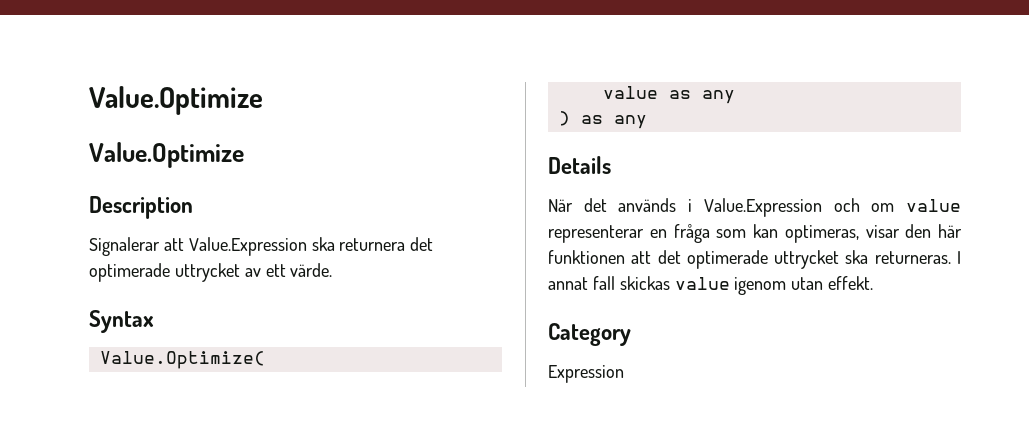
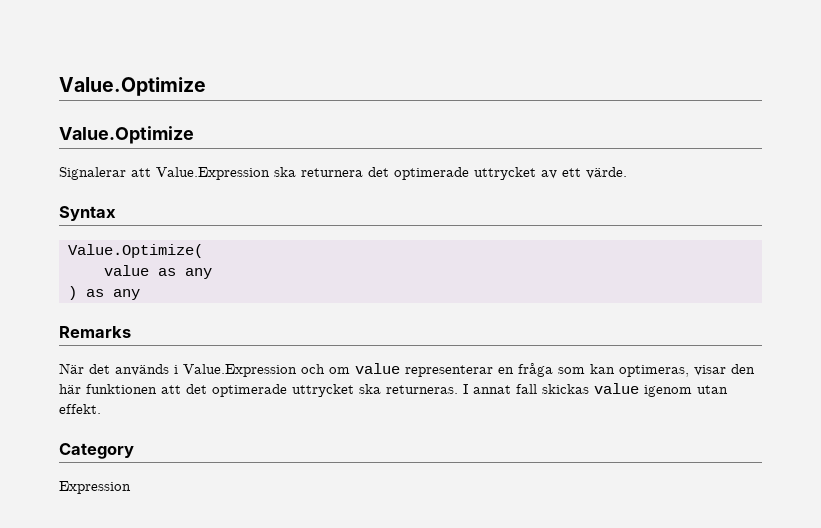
- Description
- Details
+ Remarks

